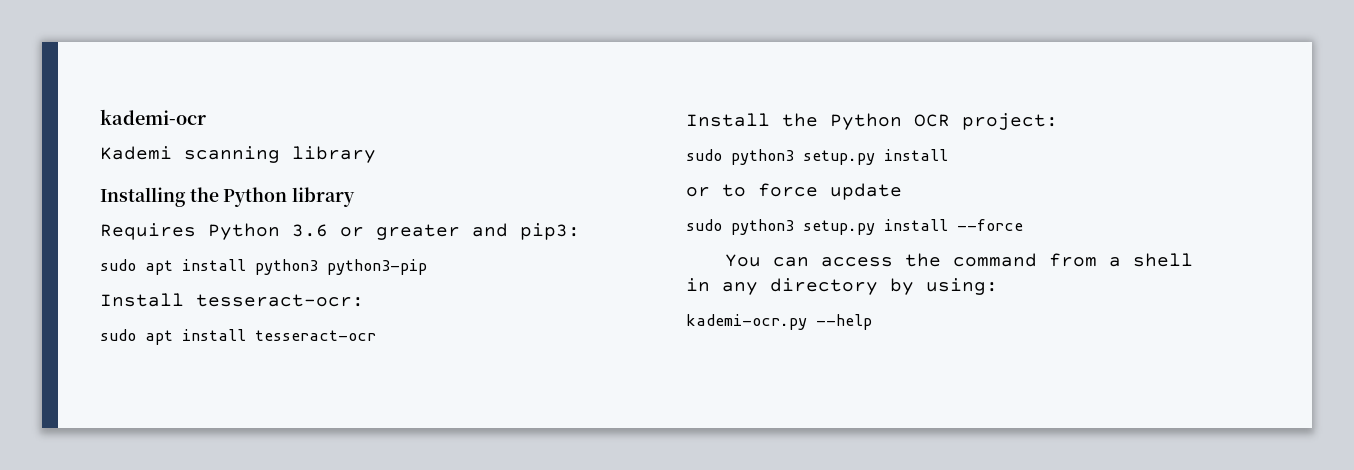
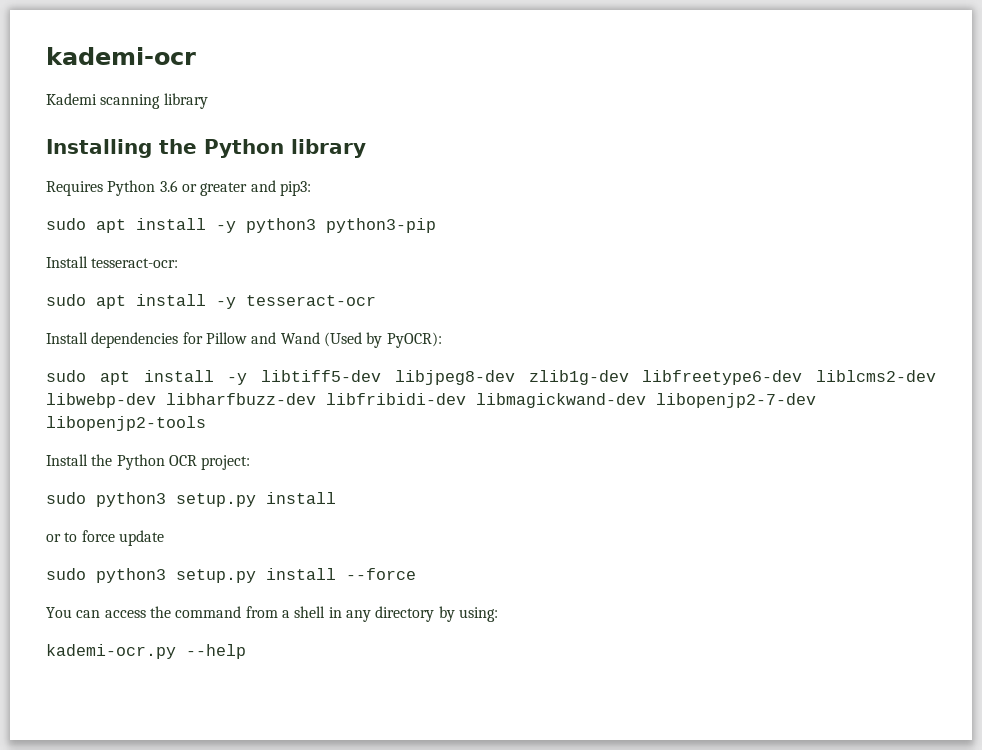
- sudo apt install python3 python3-pip
+ sudo apt install -y python3 python3-pip
- sudo apt install tesseract-ocr
+ sudo apt install -y tesseract-ocr
+ Install dependencies for Pillow and Wand (Used by PyOCR):
+ sudo apt install -y libtiff5-dev libjpeg8-dev zlib1g-dev libfreetype6-dev liblcms2-dev libwebp-dev libharfbuzz-dev libfribidi-dev libmagickwand-dev libopenjp2-7-dev libopenjp2-tools

